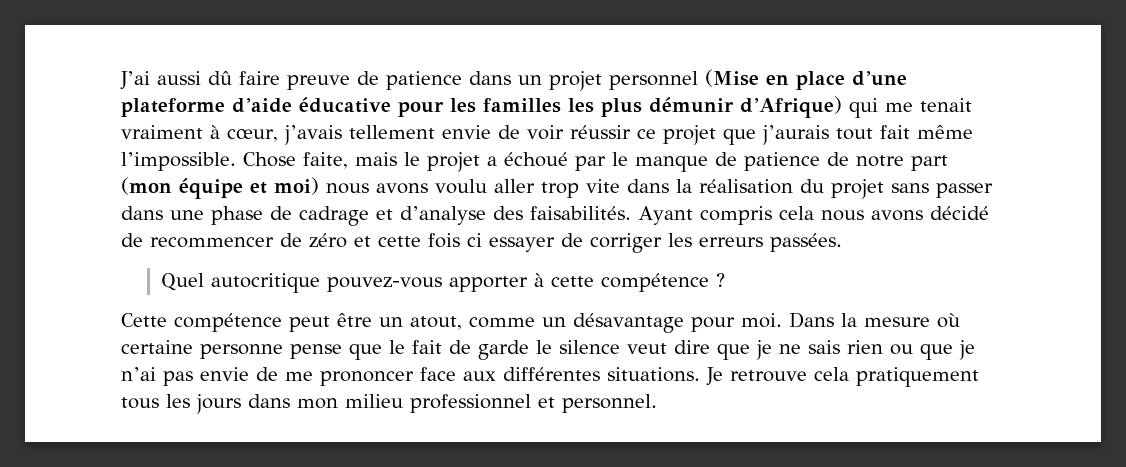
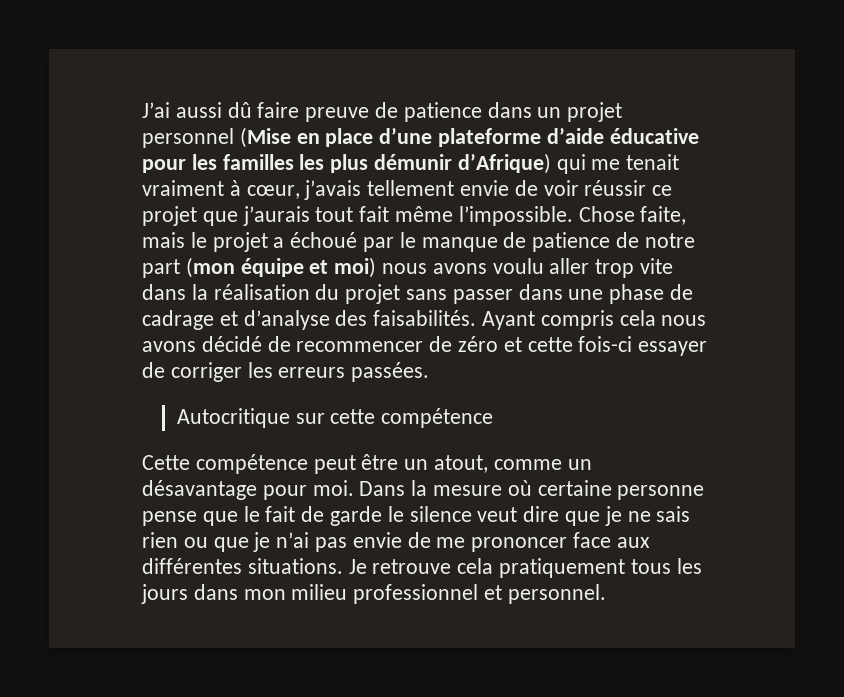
- Ayant compris cela nous avons décidé de recommencer de zéro et cette fois ci essayer de corriger les erreurs passées.
+ Ayant compris cela nous avons décidé de recommencer de zéro et cette fois-ci essayer de corriger les erreurs passées.
- Quel autocritique pouvez-vous apporter à cette compétence ?
+ Autocritique sur cette compétence

